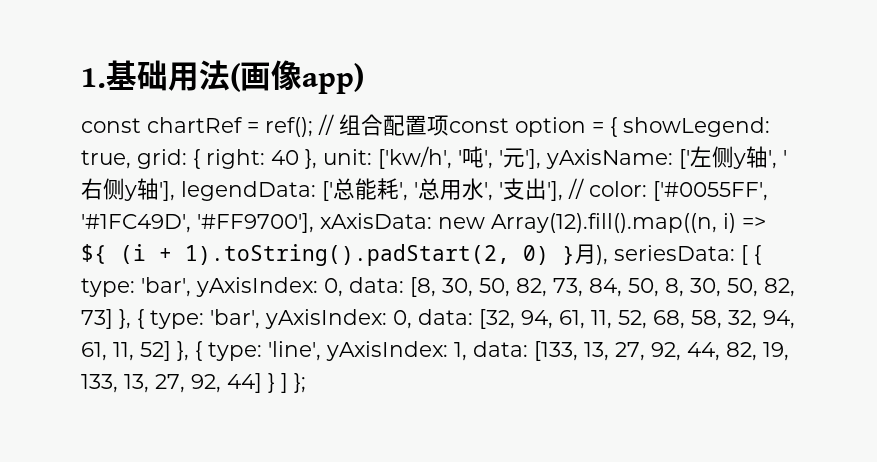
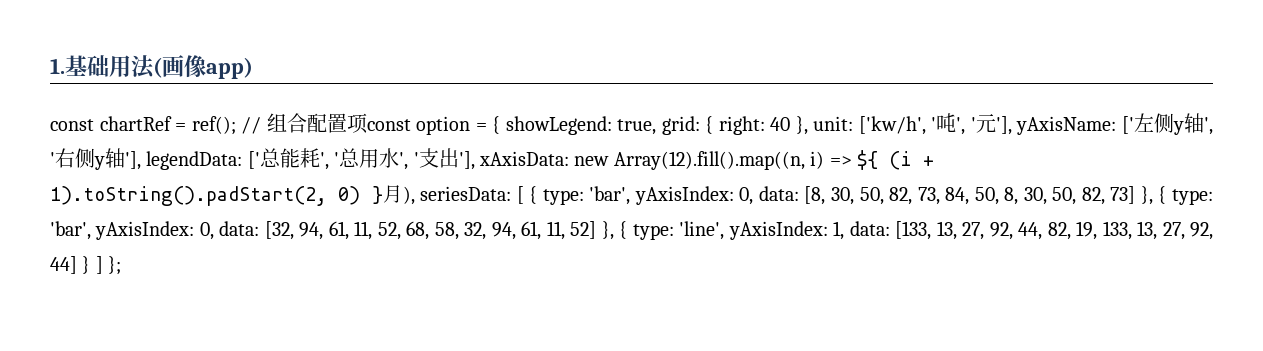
- ['总能耗', '总用水', '支出'], // color: ['#0055FF', '#1FC49D', '#FF9700'], xAxisData:
+ ['总能耗', '总用水', '支出'], xAxisData:

